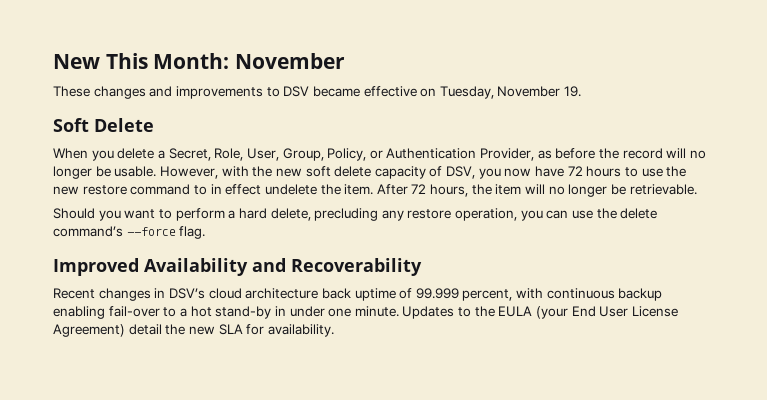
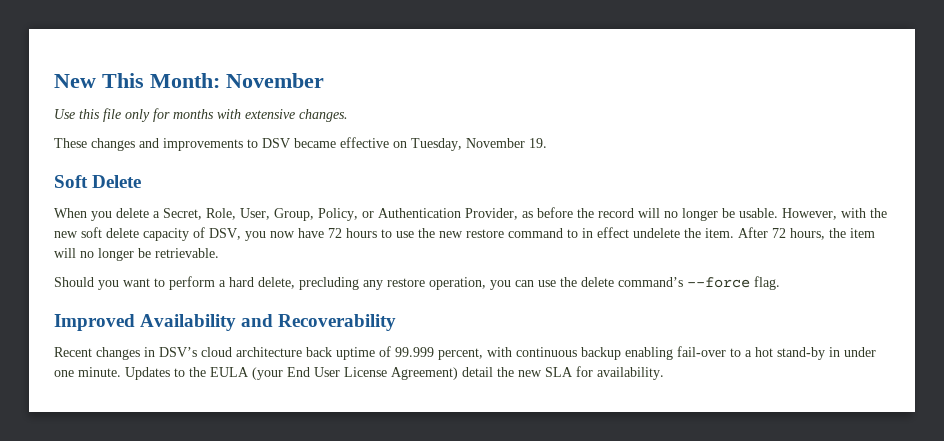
+ Use this file only for months with extensive changes.

